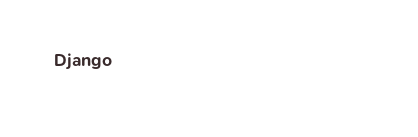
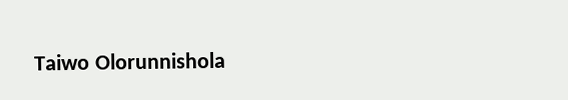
- Django
+ Taiwo Olorunnishola

